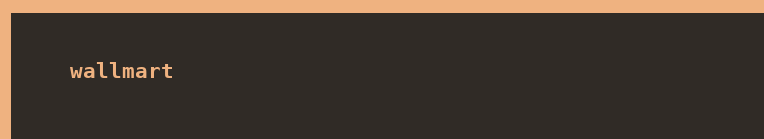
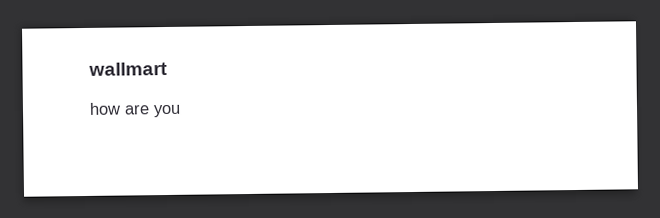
+ how are you

